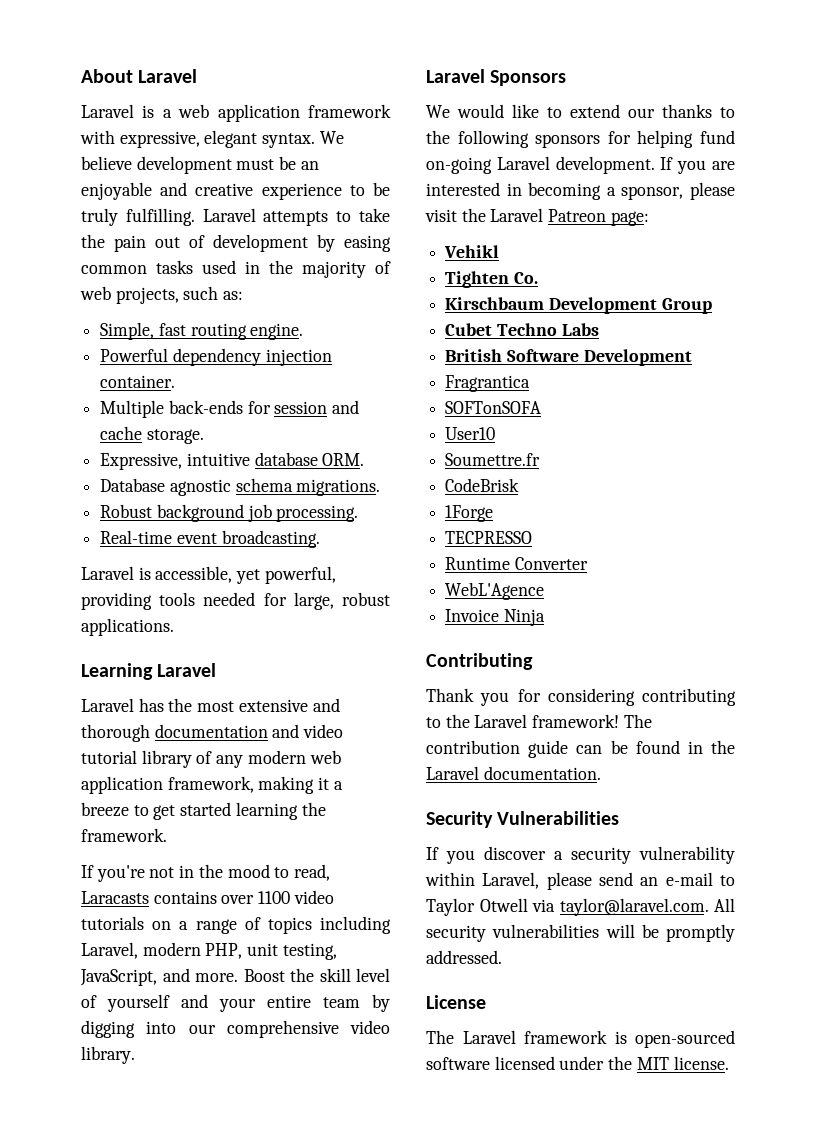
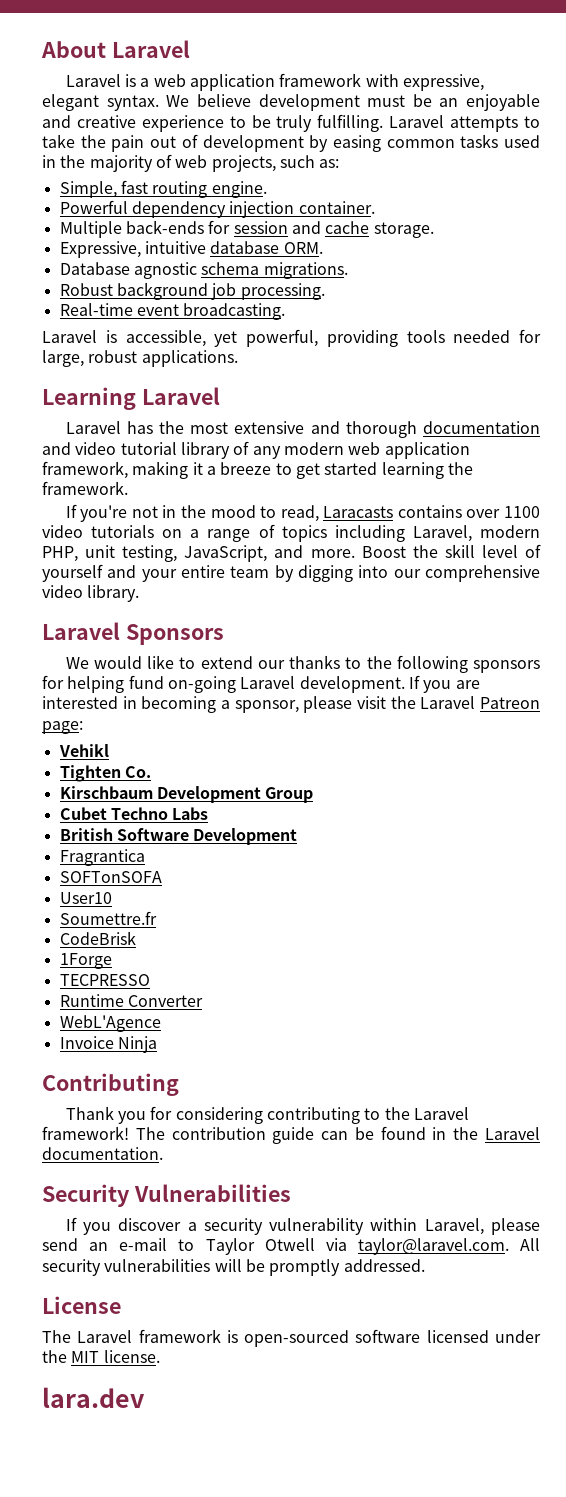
+ lara.dev

